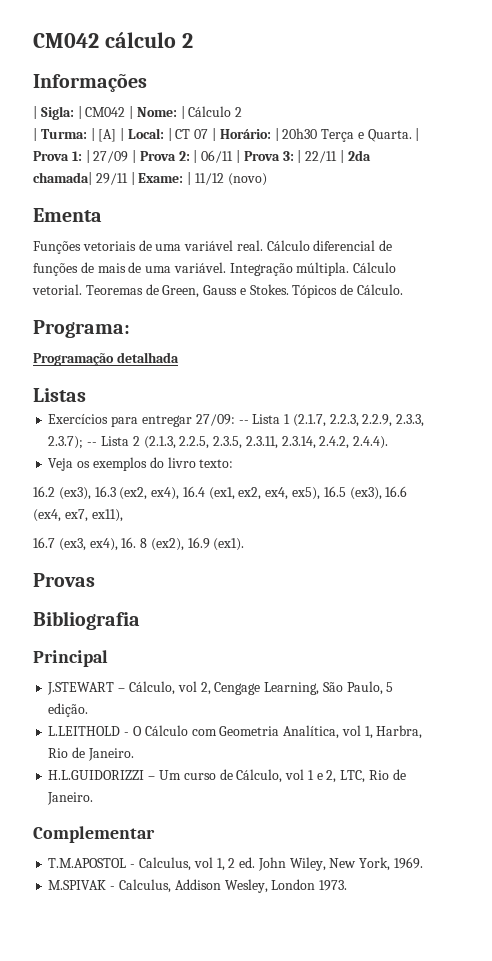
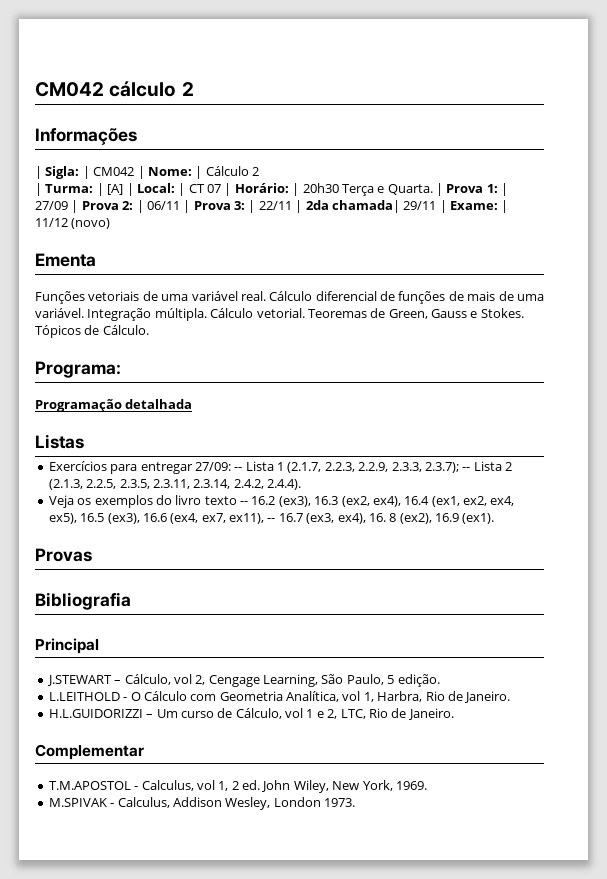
- Veja os exemplos do livro texto:
- 16.2 (ex3), 16.3 (ex2, ex4), 16.4 (ex1, ex2, ex4, ex5), 16.5 (ex3), 16.6 (ex4, ex7, ex11),
- 16.7 (ex3, ex4), 16. 8 (ex2), 16.9 (ex1).
+ Veja os exemplos do livro texto -- 16.2 (ex3), 16.3 (ex2, ex4), 16.4 (ex1, ex2, ex4, ex5), 16.5 (ex3), 16.6 (ex4, ex7, ex11), -- 16.7 (ex3, ex4), 16. 8 (ex2), 16.9 (ex1).

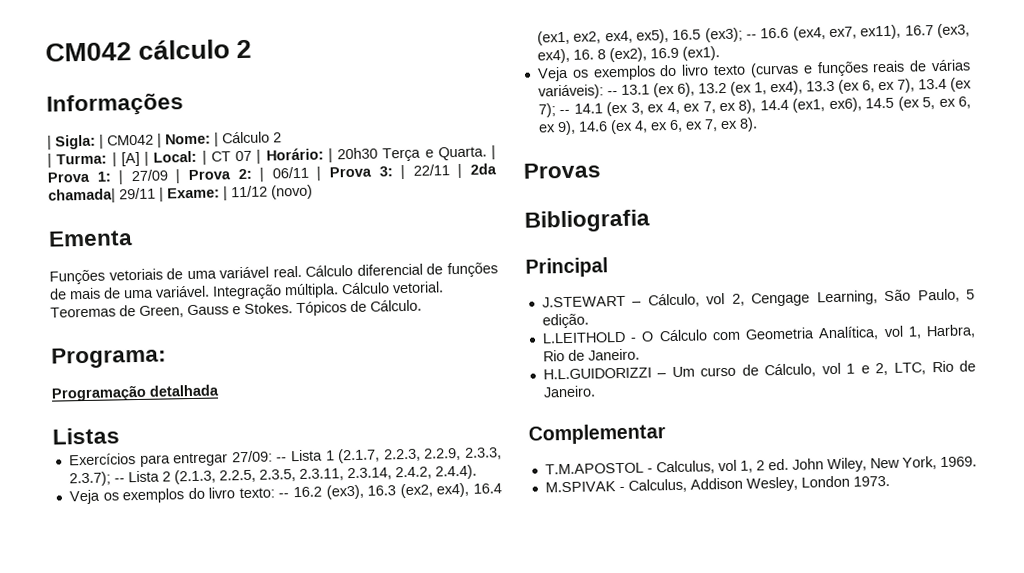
- Veja os exemplos do livro texto -- 16.2 (ex3), 16.3 (ex2, ex4), 16.4 (ex1, ex2, ex4, ex5), 16.5 (ex3), 16.6 (ex4, ex7, ex11), -- 16.7 (ex3, ex4), 16. 8 (ex2), 16.9 (ex1).
+ Veja os exemplos do livro texto: -- 16.2 (ex3), 16.3 (ex2, ex4), 16.4 (ex1, ex2, ex4, ex5), 16.5 (ex3); -- 16.6 (ex4, ex7, ex11), 16.7 (ex3, ex4), 16. 8 (ex2), 16.9 (ex1).
+ Veja os exemplos do livro texto (curvas e funções reais de várias variáveis): -- 13.1 (ex 6), 13.2 (ex 1, ex4), 13.3 (ex 6, ex 7), 13.4 (ex 7); -- 14.1 (ex 3, ex 4, ex 7, ex 8), 14.4 (ex1, ex6), 14.5 (ex 5, ex 6, ex 9), 14.6 (ex 4, ex 6, ex 7, ex 8).

